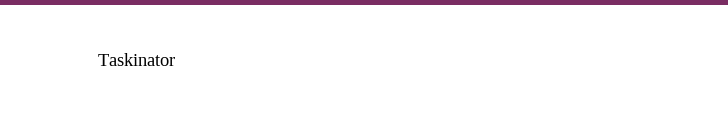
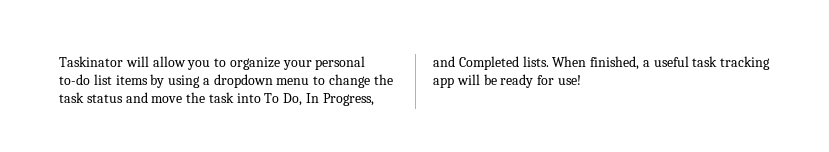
- Taskinator
+ Taskinator will allow you to organize your personal to-do list items by using a dropdown menu to change the task status and move the task into To Do, In Progress, and Completed lists. When finished, a useful task tracking app will be ready for use!

